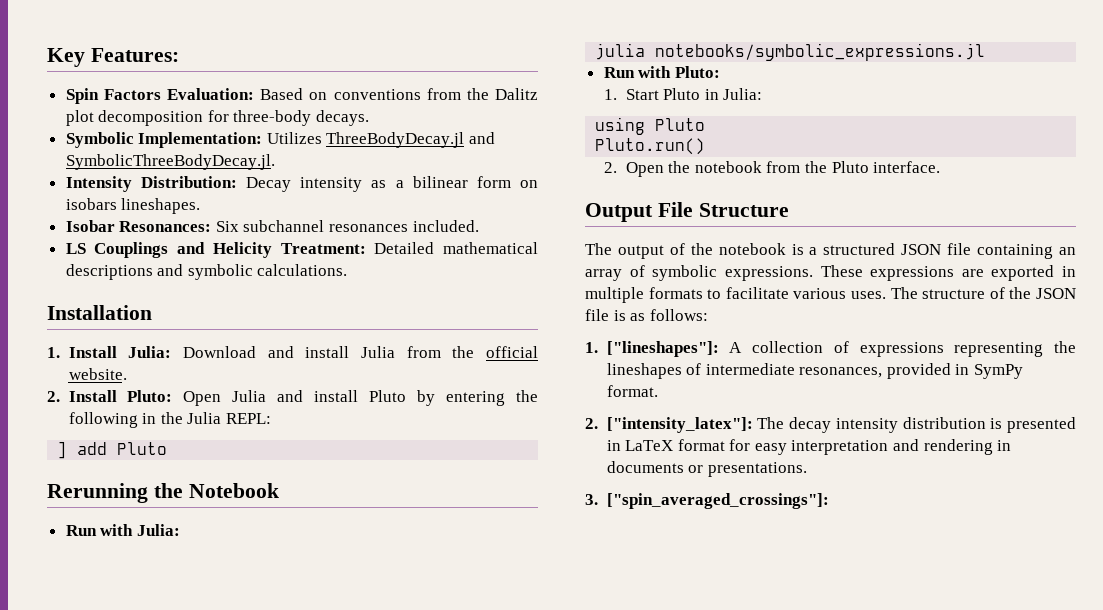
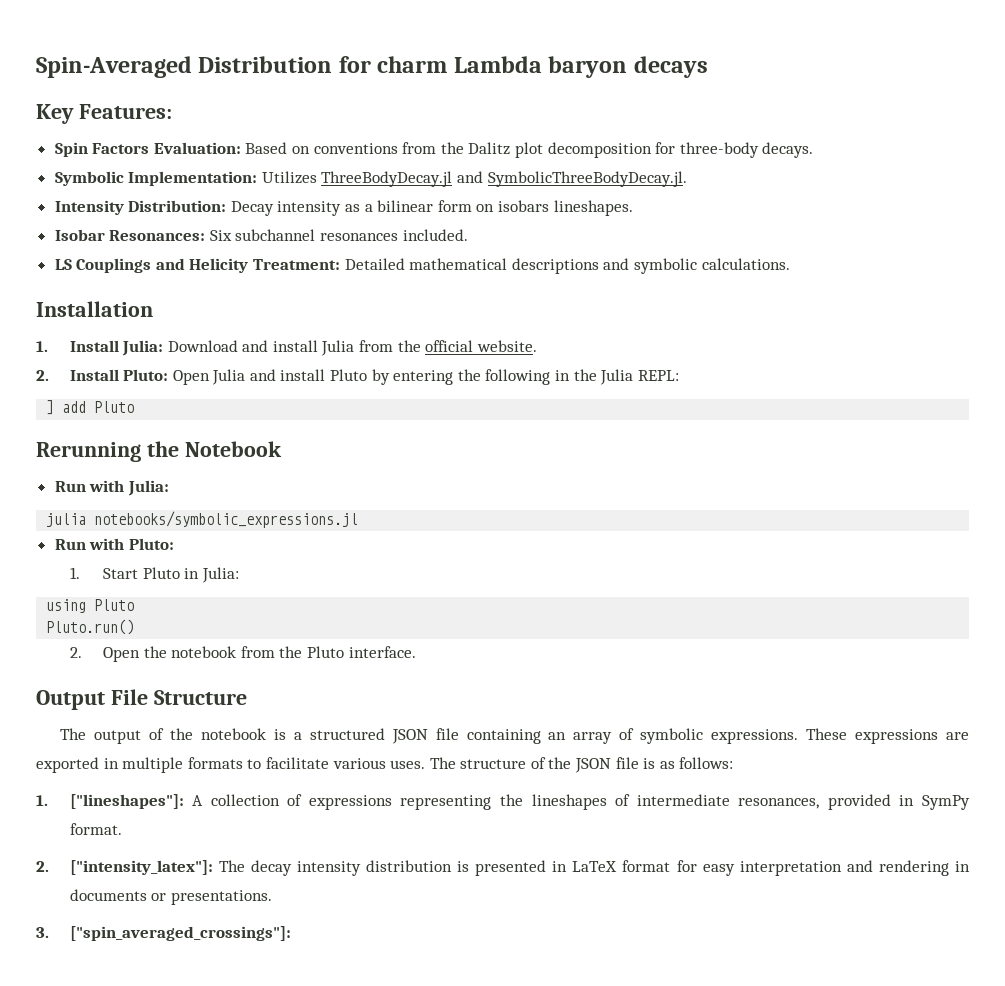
+ Spin-Averaged Distribution for charm Lambda baryon decays

